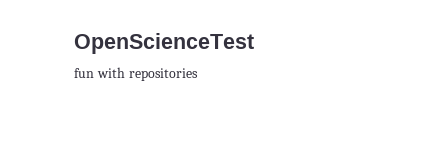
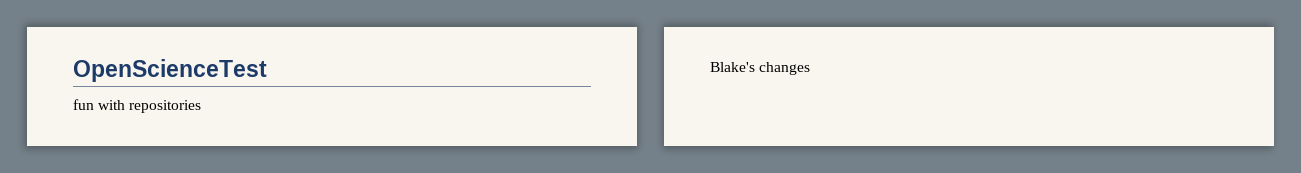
+ Blake's changes

